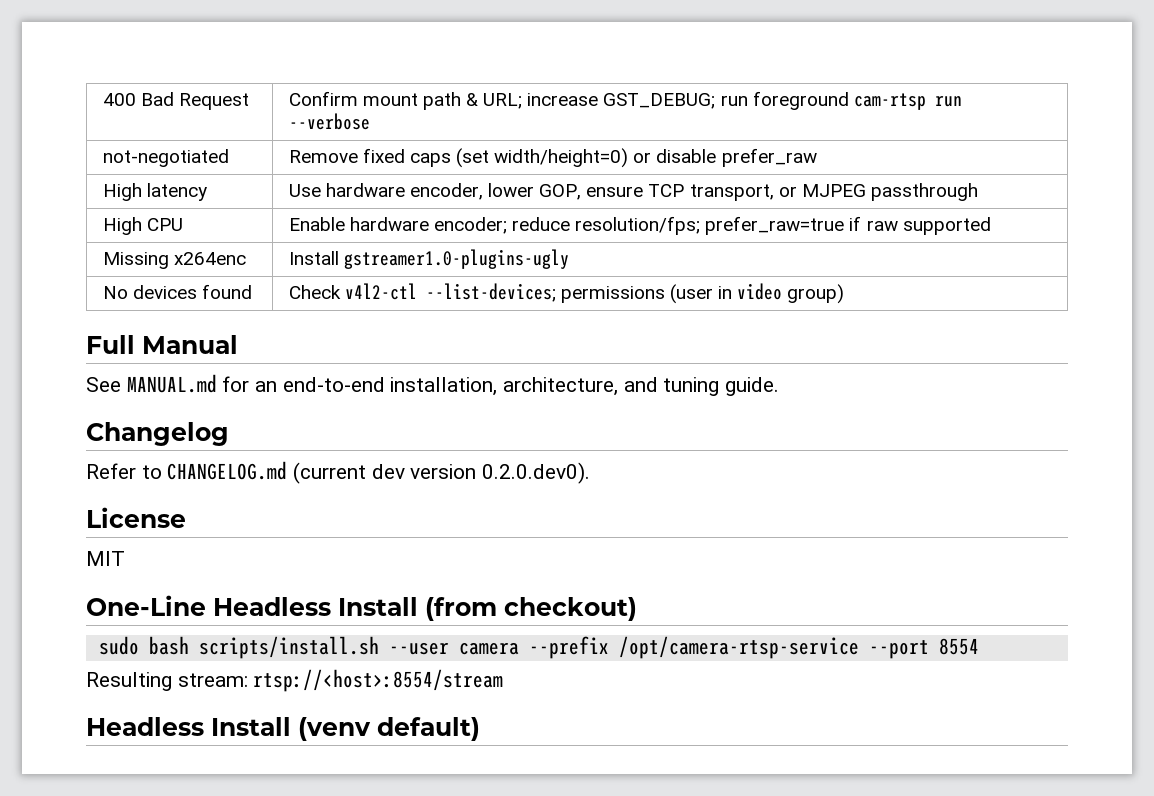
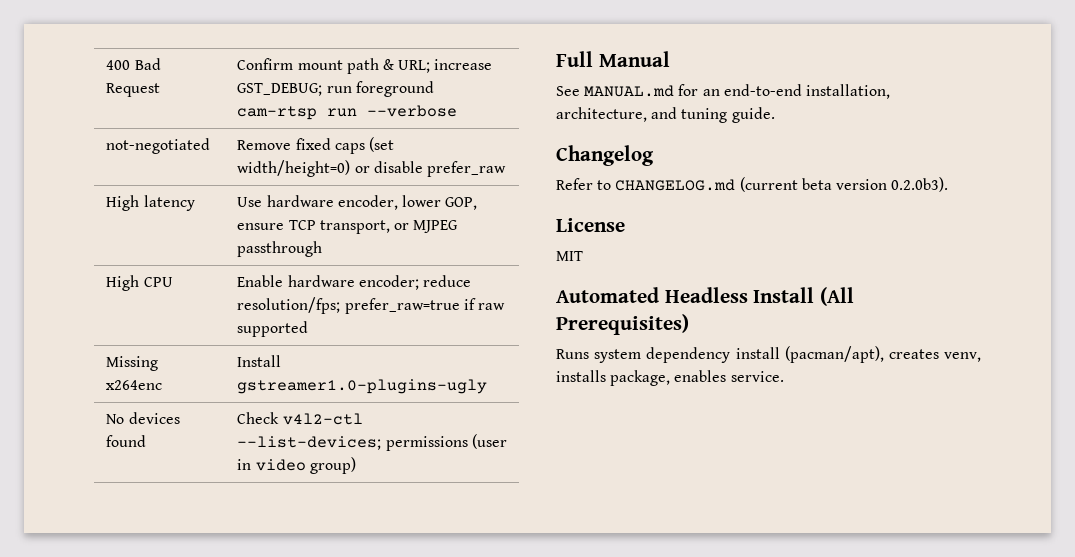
- Refer to CHANGELOG.md (current dev version 0.2.0.dev0).
+ Refer to CHANGELOG.md (current beta version 0.2.0b3).
- One-Line Headless Install (from checkout)
- sudo bash scripts/install.sh --user camera --prefix /opt/camera-rtsp-service --port 8554
- Resulting stream: rtsp://<host>:8554/stream
- Headless Install (venv default)
+ Automated Headless Install (All Prerequisites)
+ Runs system dependency install (pacman/apt), creates venv, installs package, enables service.

